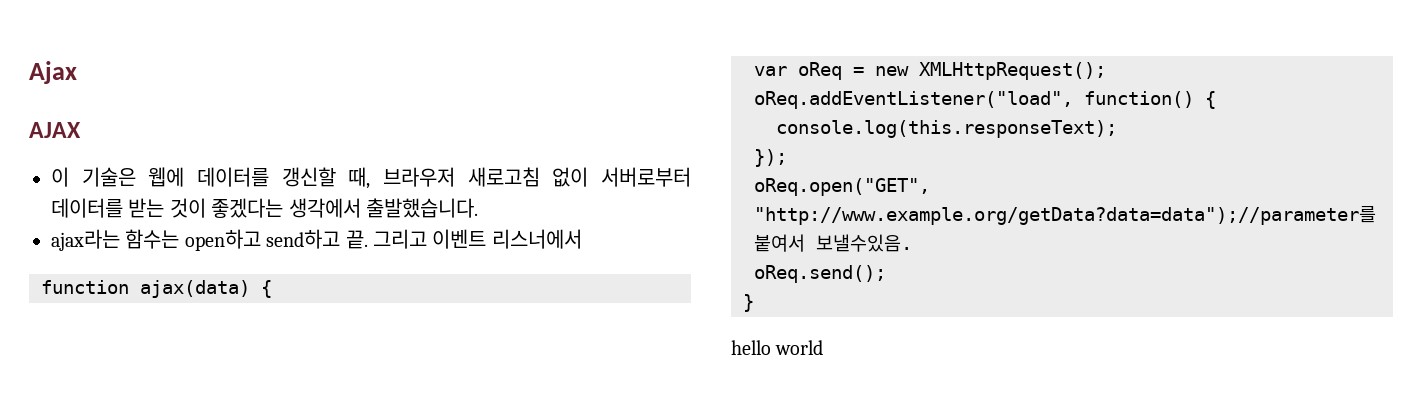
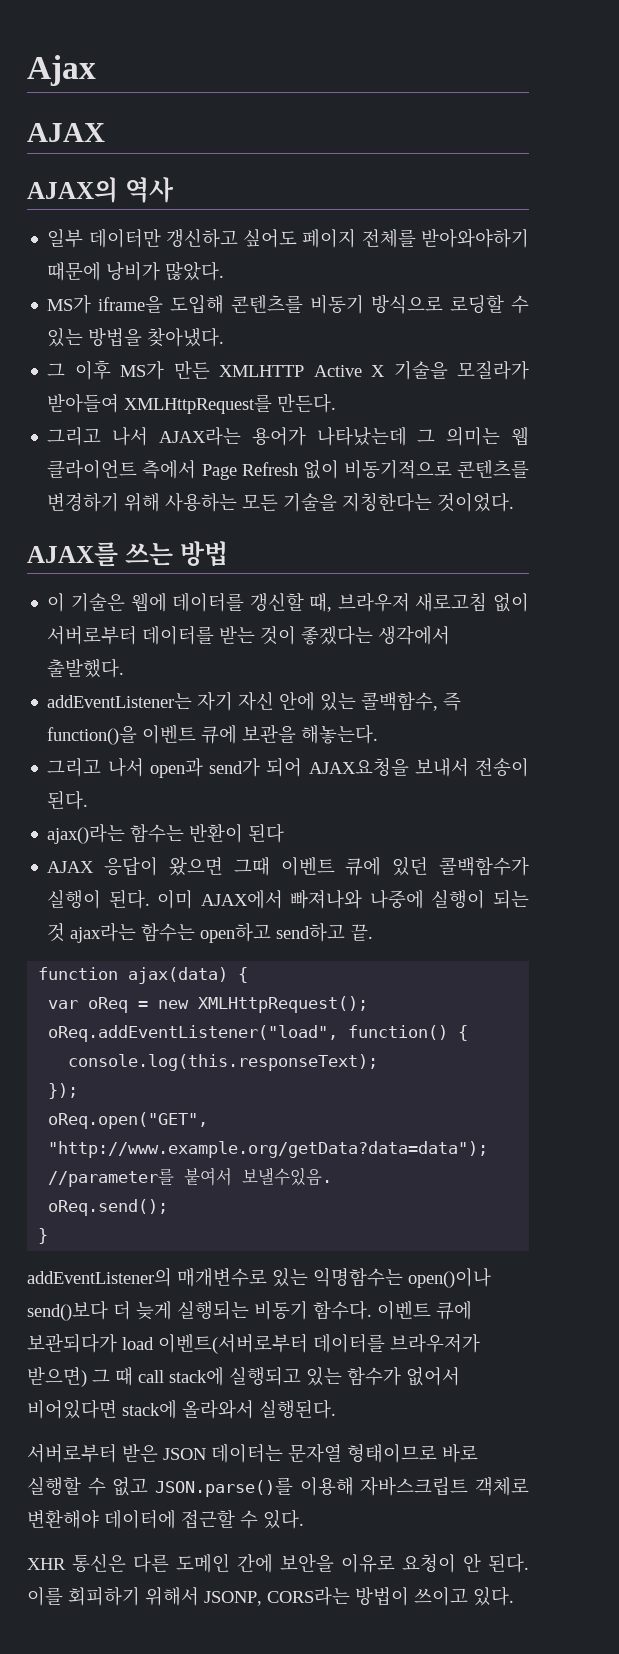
+ AJAX의 역사
+ 일부 데이터만 갱신하고 싶어도 페이지 전체를 받아와야하기 때문에 낭비가 많았다.
+ MS가 iframe을 도입해 콘텐츠를 비동기 방식으로 로딩할 수 있는 방법을 찾아냈다.
+ 그 이후 MS가 만든 XMLHTTP Active X 기술을 모질라가 받아들여 XMLHttpRequest를 만든다.
+ 그리고 나서 AJAX라는 용어가 나타났는데 그 의미는 웹 클라이언트 측에서 Page Refresh 없이 비동기적으로 콘텐츠를 변경하기 위해 사용하는 모든 기술을 지칭한다는 것이었다.
+ AJAX를 쓰는 방법
- 이 기술은 웹에 데이터를 갱신할 때, 브라우저 새로고침 없이 서버로부터 데이터를 받는 것이 좋겠다는 생각에서 출발했습니다.
- ajax라는 함수는 open하고 send하고 끝. 그리고 이벤트 리스너에서
+ 이 기술은 웹에 데이터를 갱신할 때, 브라우저 새로고침 없이 서버로부터 데이터를 받는 것이 좋겠다는 생각에서 출발했다.
+ addEventListener는 자기 자신 안에 있는 콜백함수, 즉 function()을 이벤트 큐에 보관을 해놓는다.
+ 그리고 나서 open과 send가 되어 AJAX요청을 보내서 전송이 된다.
+ ajax()라는 함수는 반환이 된다
+ AJAX 응답이 왔으면 그때 이벤트 큐에 있던 콜백함수가 실행이 된다. 이미 AJAX에서 빠져나와 나중에 실행이 되는 것 ajax라는 함수는 open하고 send하고 끝.
- oReq.open("GET", "http://www.example.org/getData?data=data");//parameter를 붙여서 보낼수있음.
+ oReq.open("GET", "http://www.example.org/getData?data=data"); //parameter를 붙여서 보낼수있음.
- hello world
+ addEventListener의 매개변수로 있는 익명함수는 open()이나 send()보다 더 늦게 실행되는 비동기 함수다. 이벤트 큐에 보관되다가 load 이벤트(서버로부터 데이터를 브라우저가 받으면) 그 때 call stack에 실행되고 있는 함수가 없어서 비어있다면 stack에 올라와서 실행된다.
+ 서버로부터 받은 JSON 데이터는 문자열 형태이므로 바로 실행할 수 없고 JSON.parse()를 이용해 자바스크립트 객체로 변환해야 데이터에 접근할 수 있다.
+ XHR 통신은 다른 도메인 간에 보안을 이유로 요청이 안 된다. 이를 회피하기 위해서 JSONP, CORS라는 방법이 쓰이고 있다.

